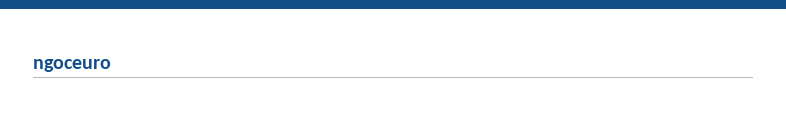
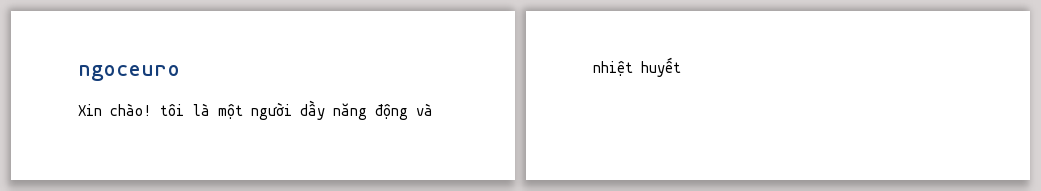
+ Xin chào! tôi là một người dầy năng động và nhiệt huyết

